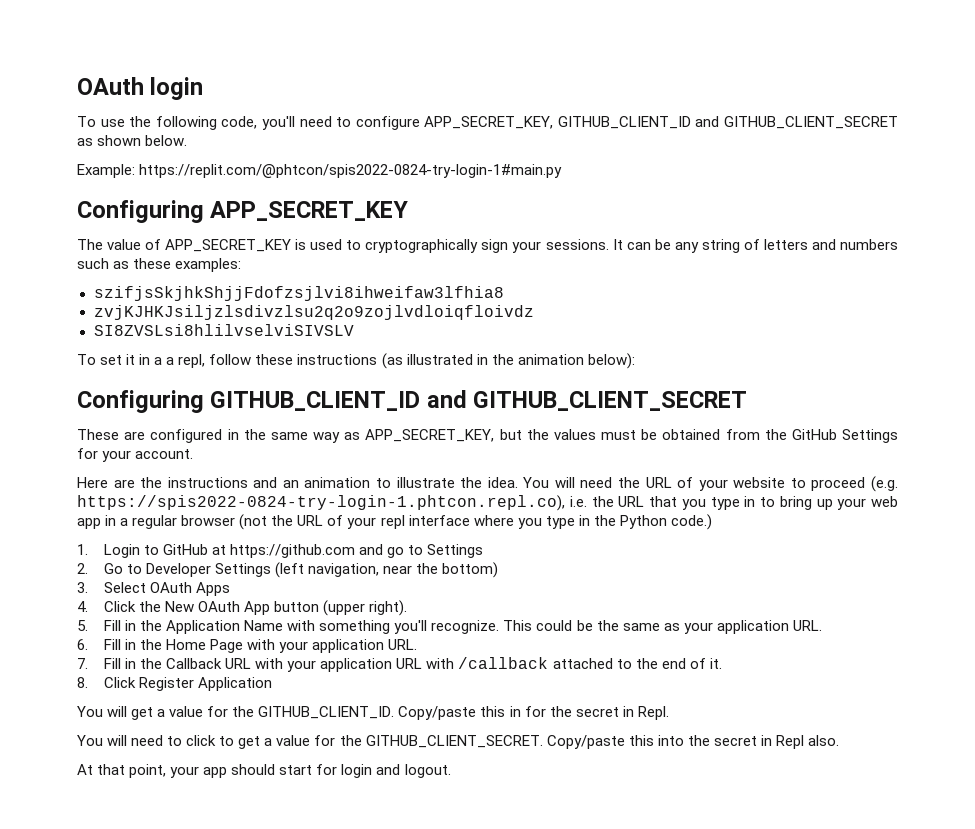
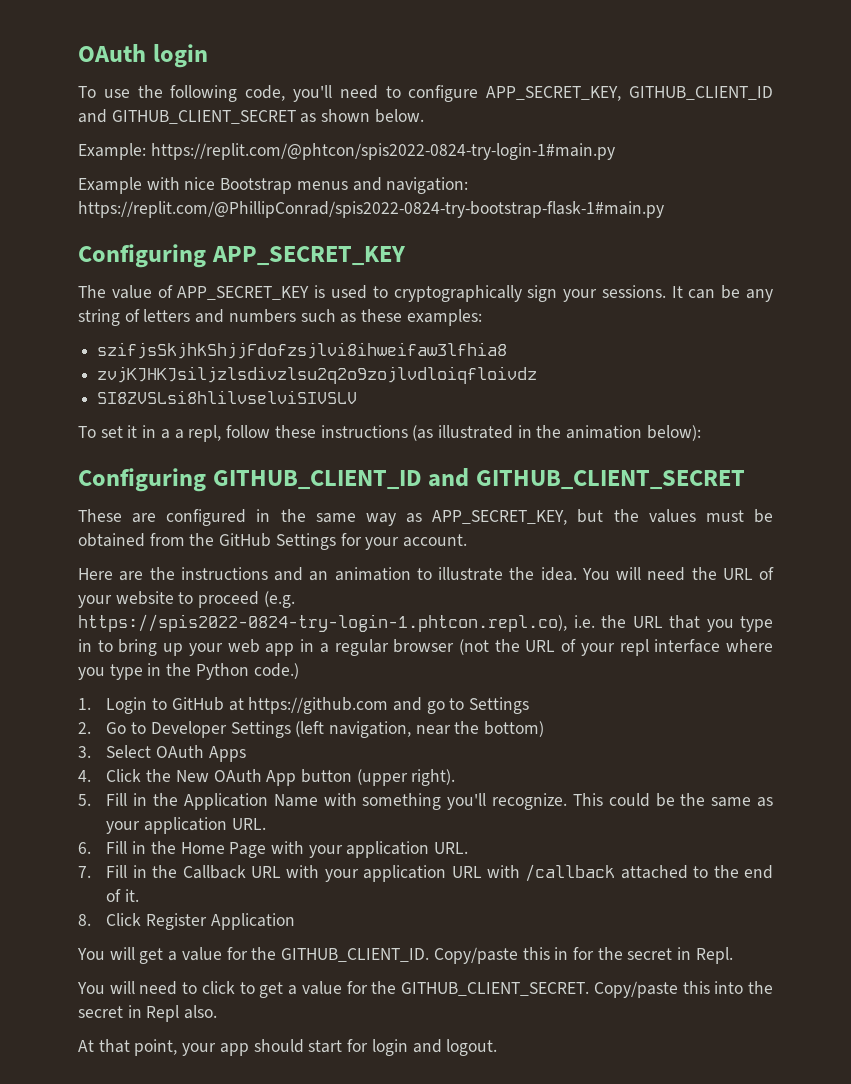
+ Example with nice Bootstrap menus and navigation: https://replit.com/@PhillipConrad/spis2022-0824-try-bootstrap-flask-1#main.py

